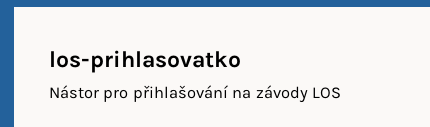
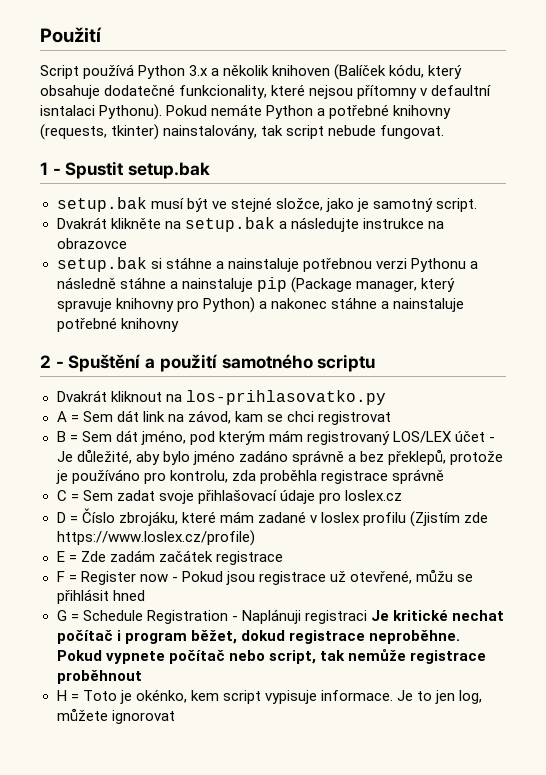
- los-prihlasovatko
- Nástor pro přihlašování na závody LOS
+ Použití
+ Script používá Python 3.x a několik knihoven (Balíček kódu, který obsahuje dodatečné funkcionality, které nejsou přítomny v defaultní isntalaci Pythonu). Pokud nemáte Python a potřebné knihovny (requests, tkinter) nainstalovány, tak script nebude fungovat.
+ 1 - Spustit setup.bak
+ setup.bak musí být ve stejné složce, jako je samotný script.
+ Dvakrát klikněte na setup.bak a následujte instrukce na obrazovce
+ setup.bak si stáhne a nainstaluje potřebnou verzi Pythonu a následně stáhne a nainstaluje pip (Package manager, který spravuje knihovny pro Python) a nakonec stáhne a nainstaluje potřebné knihovny
+ 2 - Spuštění a použití samotného scriptu
+ Dvakrát kliknout na los-prihlasovatko.py
+ A = Sem dát link na závod, kam se chci registrovat
+ B = Sem dát jméno, pod kterým mám registrovaný LOS/LEX účet - Je důležité, aby bylo jméno zadáno správně a bez překlepů, protože je používáno pro kontrolu, zda proběhla registrace správně
+ C = Sem zadat svoje přihlašovací údaje pro loslex.cz
+ D = Číslo zbrojáku, které mám zadané v loslex profilu (Zjistím zde https://www.loslex.cz/profile)
+ E = Zde zadám začátek registrace
+ F = Register now - Pokud jsou registrace už otevřené, můžu se přihlásit hned
+ G = Schedule Registration - Naplánuji registraci Je kritické nechat počítač i program běžet, dokud registrace neproběhne. Pokud vypnete počítač nebo script, tak nemůže registrace proběhnout
+ H = Toto je okénko, kem script vypisuje informace. Je to jen log, můžete ignorovat

